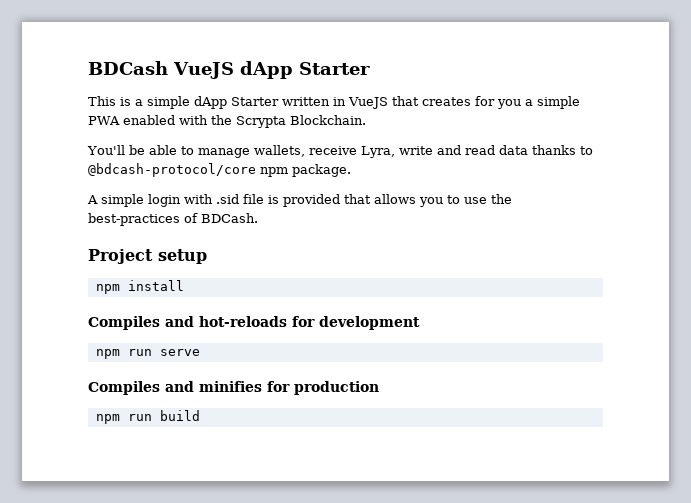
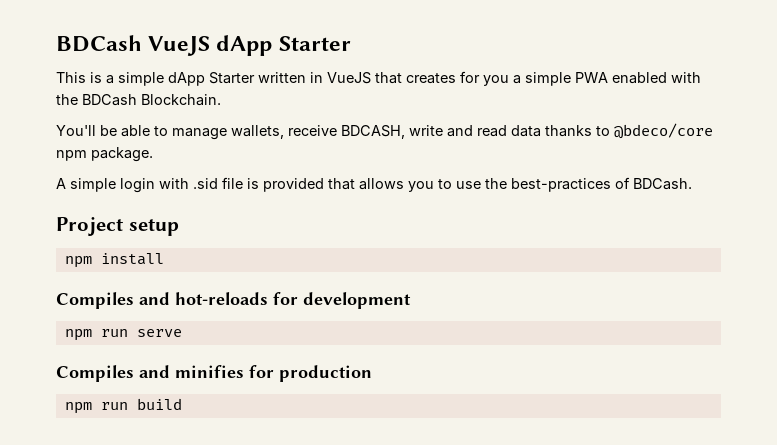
- This is a simple dApp Starter written in VueJS that creates for you a simple PWA enabled with the Scrypta Blockchain.
+ This is a simple dApp Starter written in VueJS that creates for you a simple PWA enabled with the BDCash Blockchain.
- You'll be able to manage wallets, receive Lyra, write and read data thanks to @bdcash-protocol/core npm package.
+ You'll be able to manage wallets, receive BDCASH, write and read data thanks to @bdeco/core npm package.

